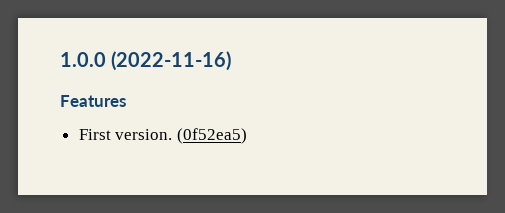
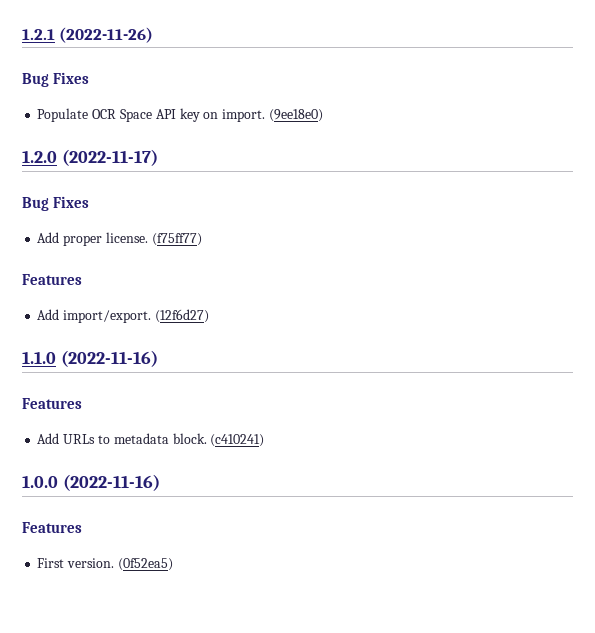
+ 1.2.1 (2022-11-26)
+ Bug Fixes
+ Populate OCR Space API key on import. (9ee18e0)
+ 1.2.0 (2022-11-17)
+ Bug Fixes
+ Add proper license. (f75ff77)
+ Features
+ Add import/export. (12f6d27)
+ 1.1.0 (2022-11-16)
+ Features
+ Add URLs to metadata block. (c410241)

